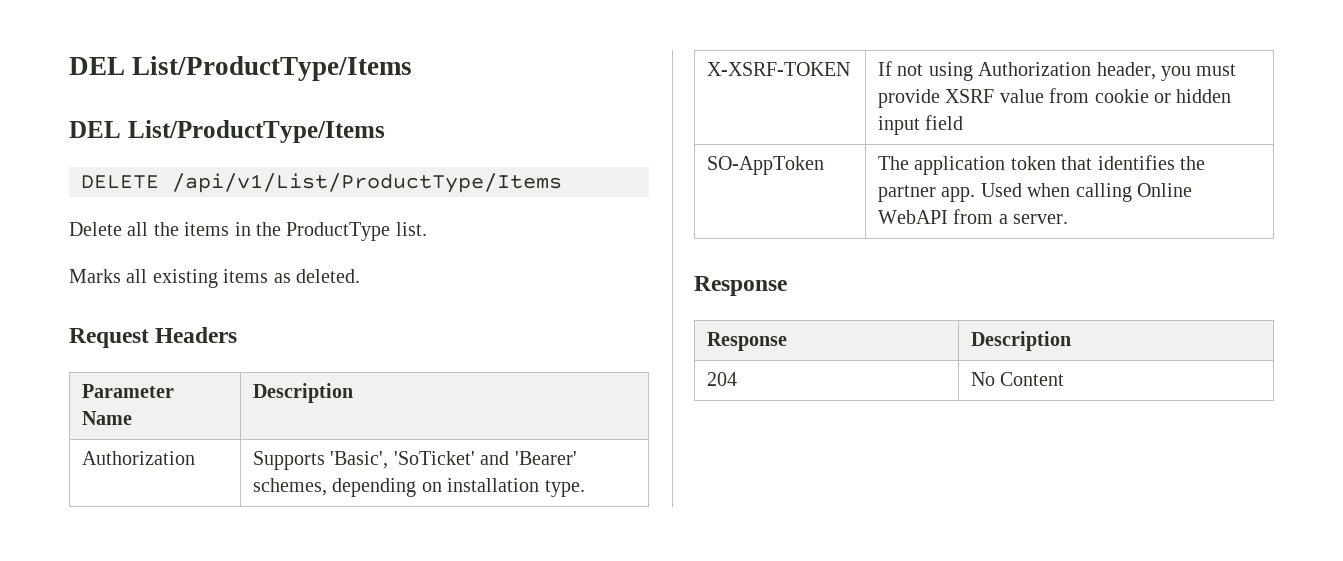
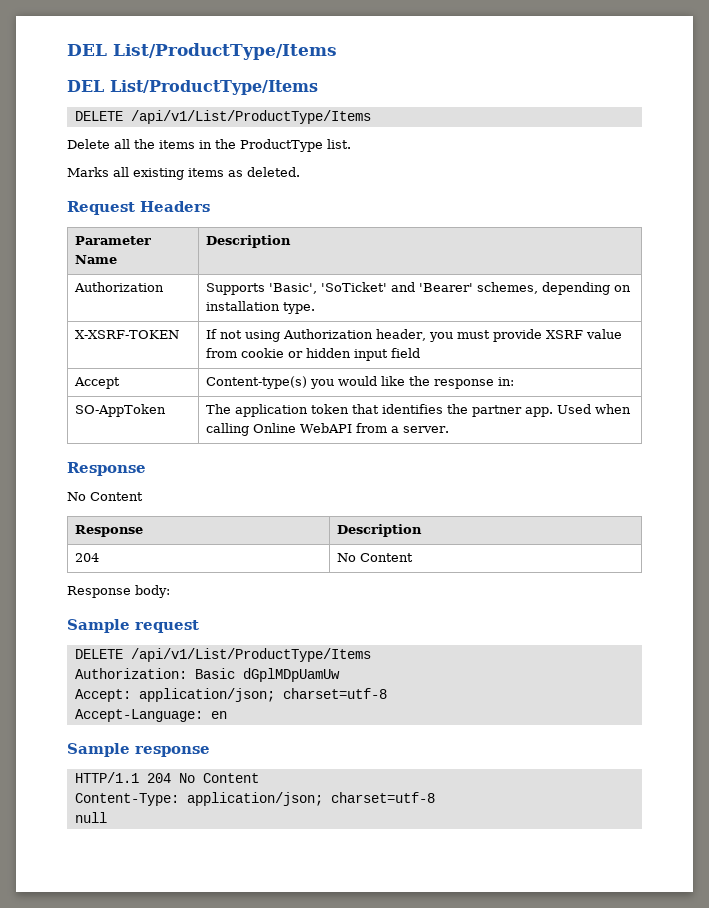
+ Accept | Content-type(s) you would like the response in:
  SO-AppToken | The application token that identifies the partner app. Used when calling Online WebAPI from a server.
  Response
+ No Content
+ Response body:
+ Sample request
+ DELETE /api/v1/List/ProductType/Items
+ Authorization: Basic dGplMDpUamUw
+ Accept: application/json; charset=utf-8
+ Accept-Language: en
+ Sample response
+ HTTP/1.1 204 No Content
+ Content-Type: application/json; charset=utf-8
+ null

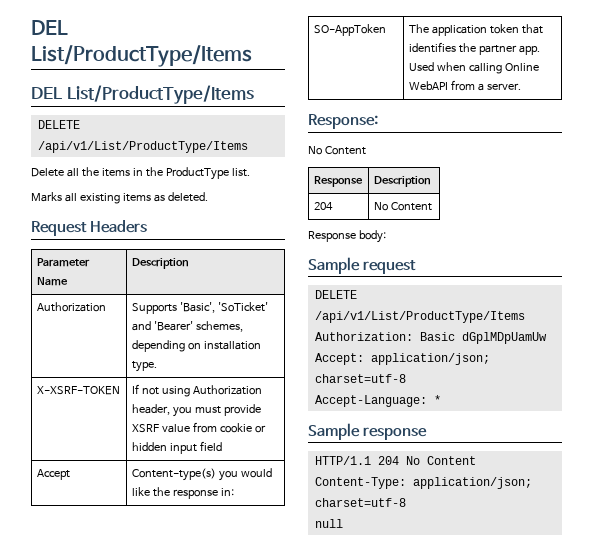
  SO-AppToken | The application token that identifies the partner app. Used when calling Online WebAPI from a server.
- Response
+ Response:
- Accept-Language: en
+ Accept-Language: *

